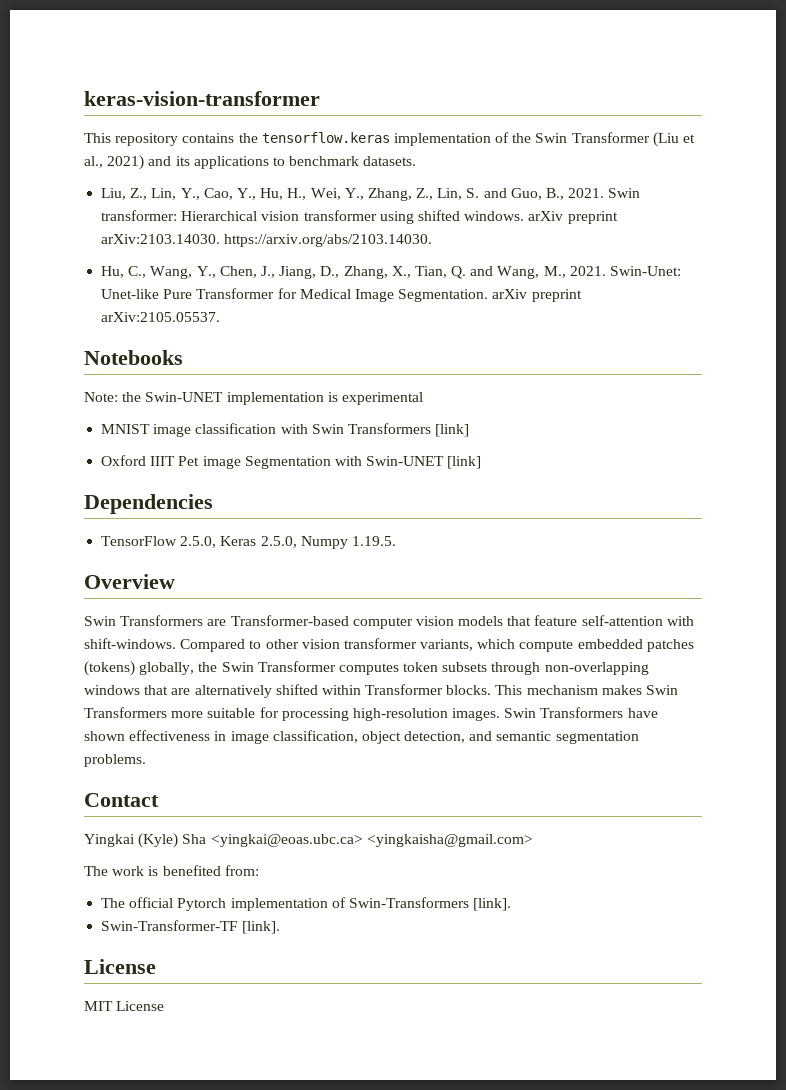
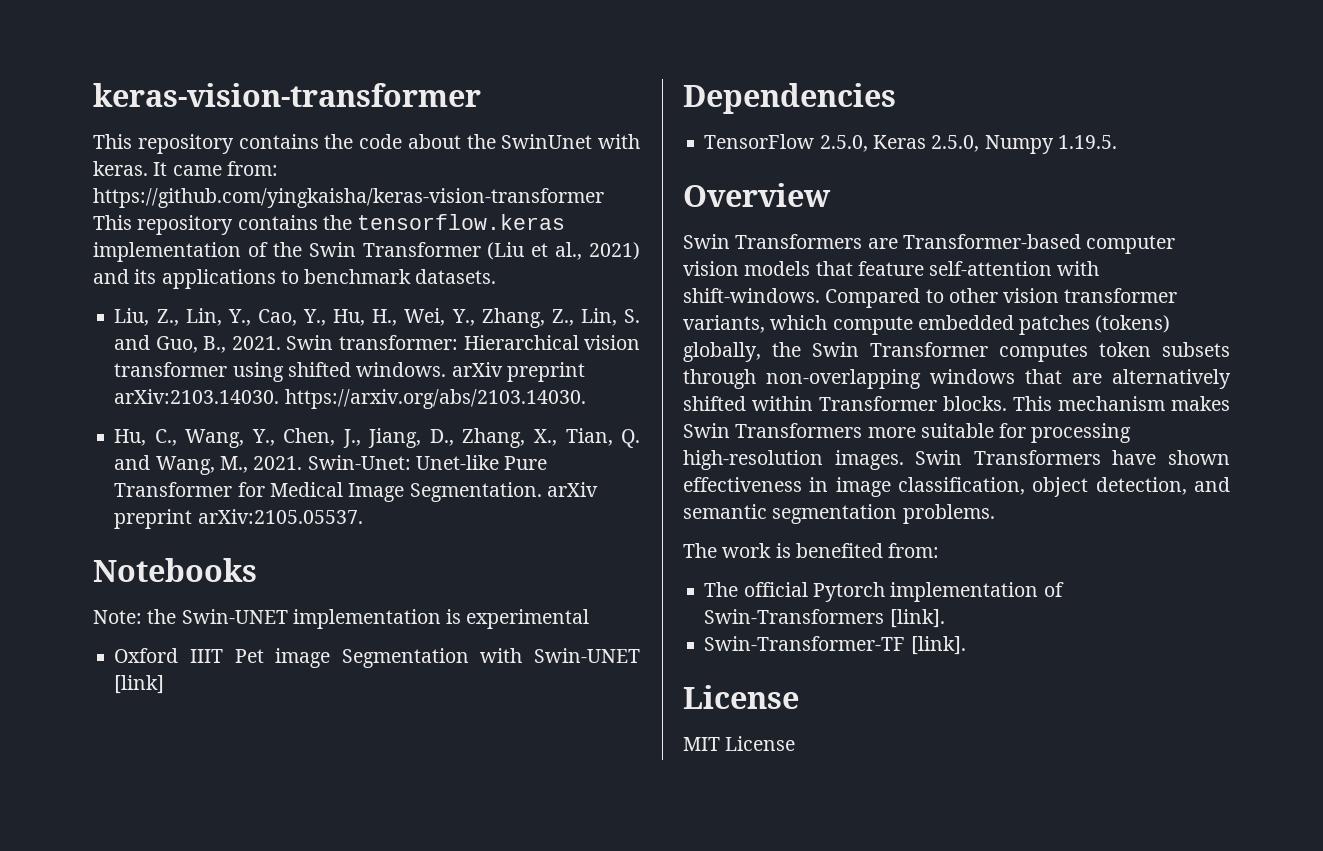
- This repository contains the tensorflow.keras implementation of the Swin Transformer (Liu et al., 2021) and its applications to benchmark datasets.
+ This repository contains the code about the SwinUnet with keras. It came from: https://github.com/yingkaisha/keras-vision-transformer This repository contains the tensorflow.keras implementation of the Swin Transformer (Liu et al., 2021) and its applications to benchmark datasets.
- MNIST image classification with Swin Transformers [link]
- Contact
- Yingkai (Kyle) Sha <yingkai@eoas.ubc.ca> <yingkaisha@gmail.com>

